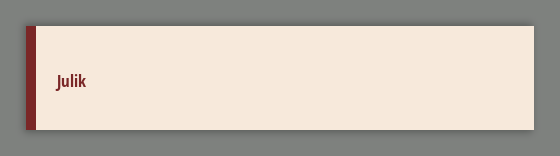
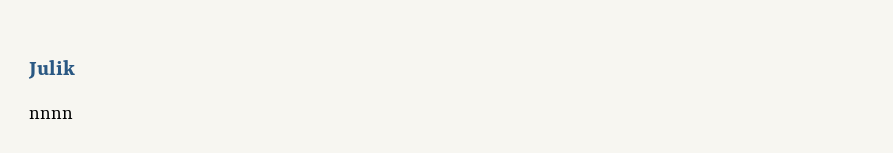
+ nnnn

